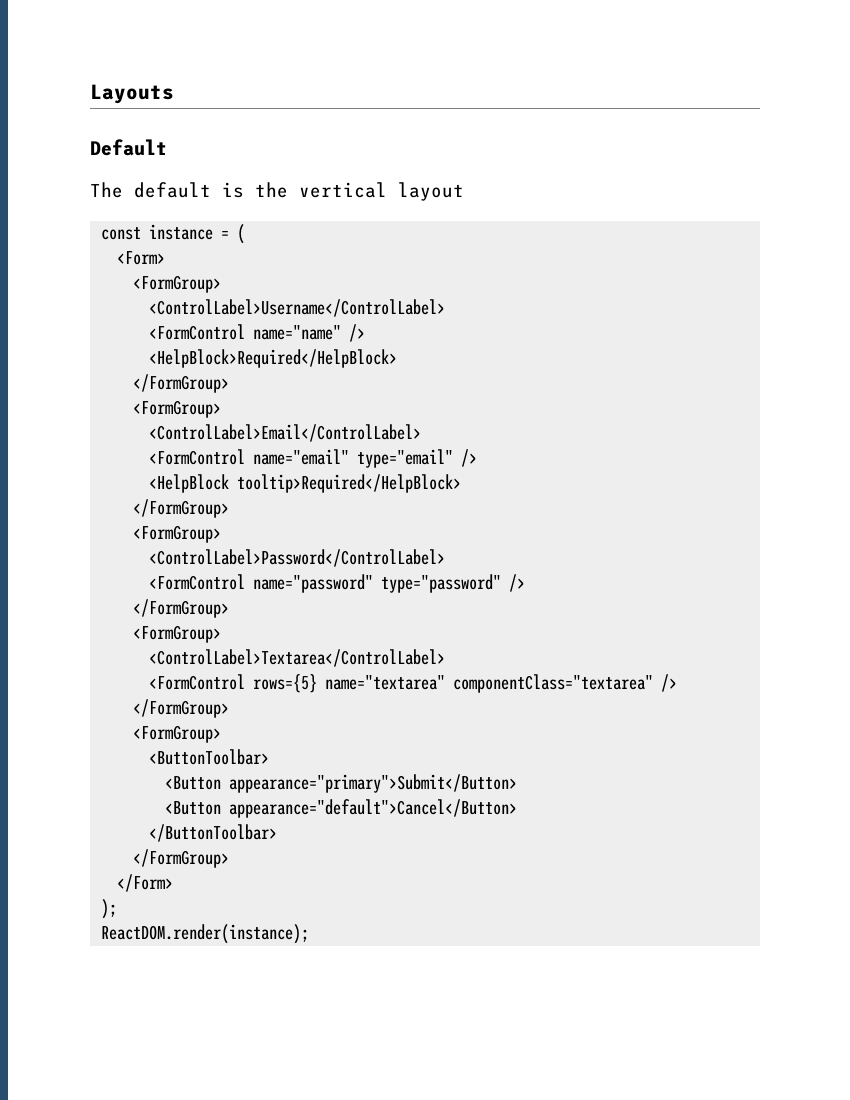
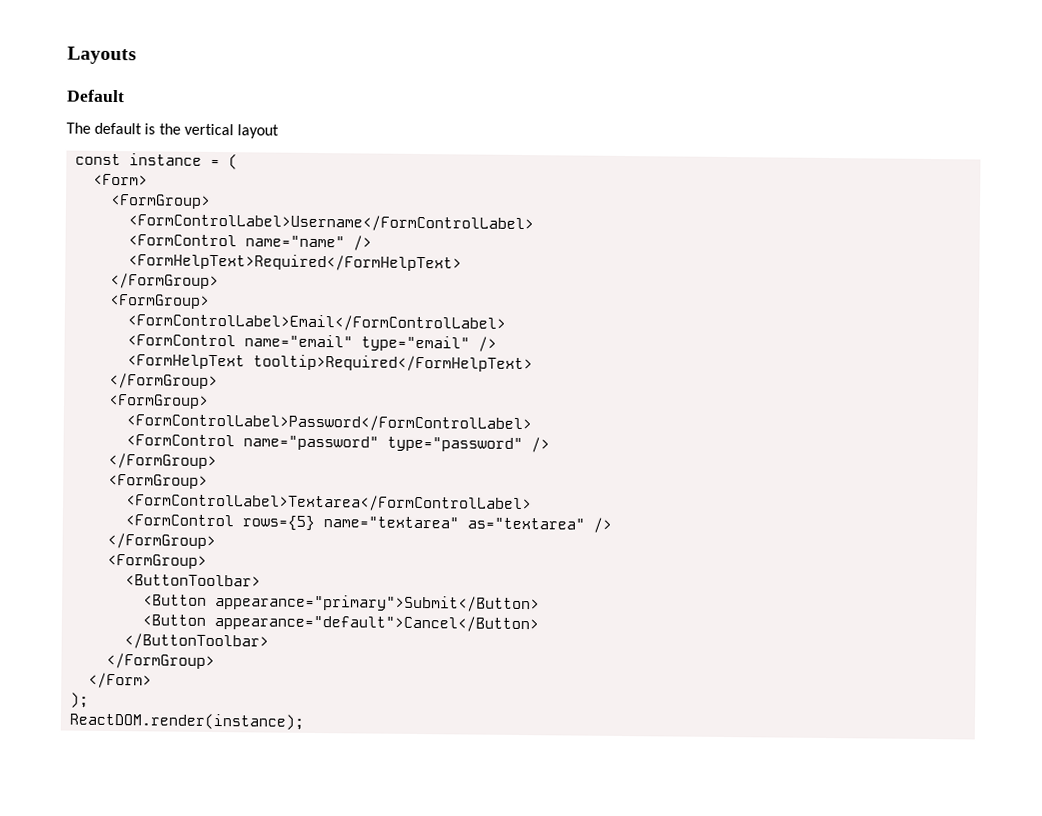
- <ControlLabel>Username</ControlLabel>
+ <FormControlLabel>Username</FormControlLabel>
- <HelpBlock>Required</HelpBlock>
+ <FormHelpText>Required</FormHelpText>
  </FormGroup>
  <FormGroup>
- <ControlLabel>Email</ControlLabel>
+ <FormControlLabel>Email</FormControlLabel>
- <HelpBlock tooltip>Required</HelpBlock>
+ <FormHelpText tooltip>Required</FormHelpText>
  </FormGroup>
  <FormGroup>
- <ControlLabel>Password</ControlLabel>
+ <FormControlLabel>Password</FormControlLabel>
- <ControlLabel>Textarea</ControlLabel>
+ <FormControlLabel>Textarea</FormControlLabel>
- <FormControl rows={5} name="textarea" componentClass="textarea" />
+ <FormControl rows={5} name="textarea" as="textarea" />

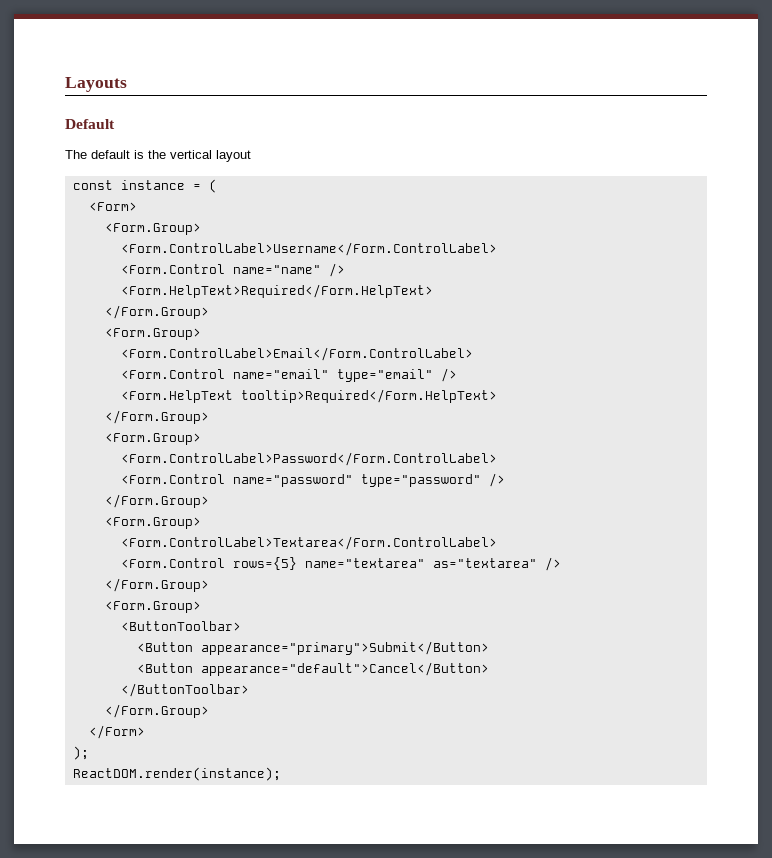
  <Form>
- <FormGroup>
- <FormControlLabel>Username</FormControlLabel>
- <FormControl name="name" />
+ <Form.Group>
+ <Form.ControlLabel>Username</Form.ControlLabel>
+ <Form.Control name="name" />
- <FormHelpText>Required</FormHelpText>
- </FormGroup>
- <FormGroup>
- <FormControlLabel>Email</FormControlLabel>
- <FormControl name="email" type="email" />
- <FormHelpText tooltip>Required</FormHelpText>
- </FormGroup>
- <FormGroup>
- <FormControlLabel>Password</FormControlLabel>
- <FormControl name="password" type="password" />
- </FormGroup>
- <FormGroup>
- <FormControlLabel>Textarea</FormControlLabel>
- <FormControl rows={5} name="textarea" as="textarea" />
- </FormGroup>
- <FormGroup>
+ <Form.HelpText>Required</Form.HelpText>
+ </Form.Group>
+ <Form.Group>
+ <Form.ControlLabel>Email</Form.ControlLabel>
+ <Form.Control name="email" type="email" />
+ <Form.HelpText tooltip>Required</Form.HelpText>
+ </Form.Group>
+ <Form.Group>
+ <Form.ControlLabel>Password</Form.ControlLabel>
+ <Form.Control name="password" type="password" />
+ </Form.Group>
+ <Form.Group>
+ <Form.ControlLabel>Textarea</Form.ControlLabel>
+ <Form.Control rows={5} name="textarea" as="textarea" />
+ </Form.Group>
+ <Form.Group>
  </ButtonToolbar>
- </FormGroup>
+ </Form.Group>

